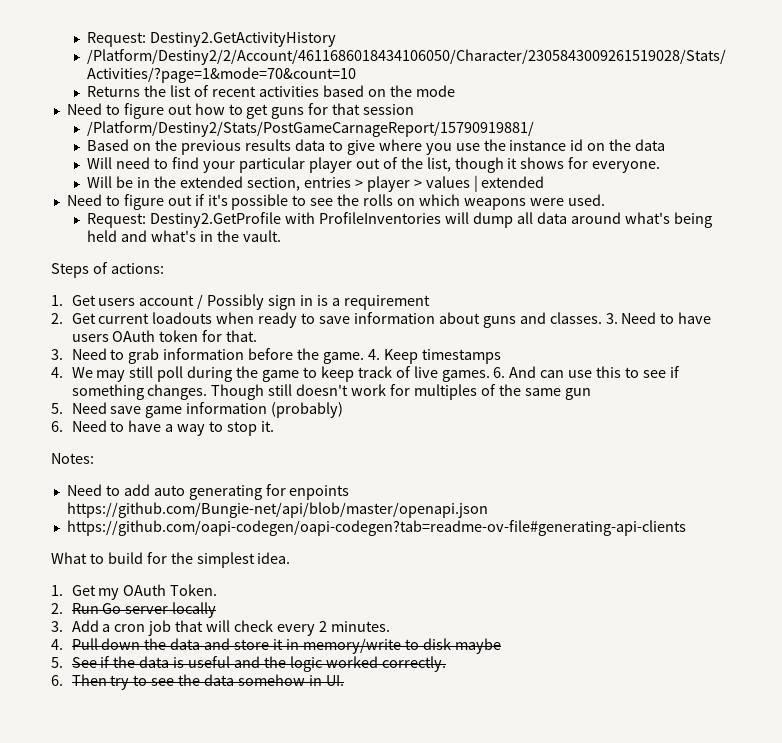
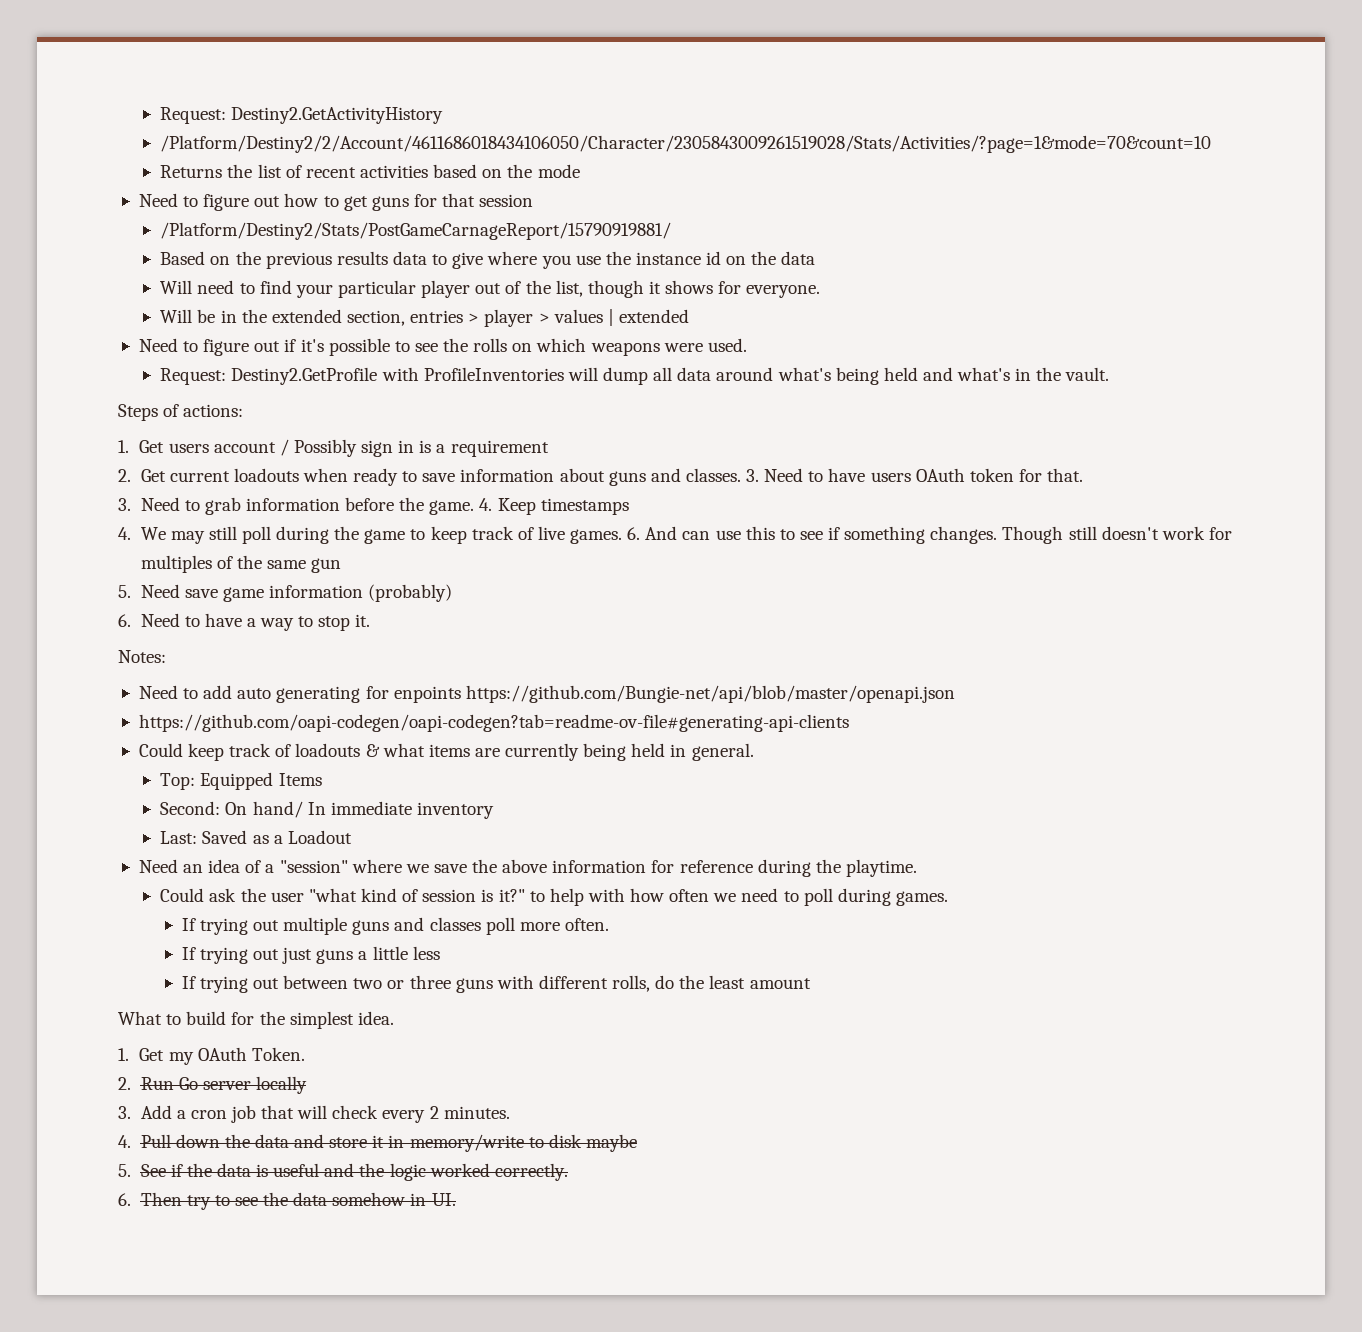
+ Could keep track of loadouts & what items are currently being held in general.
+ Top: Equipped Items
+ Second: On hand/ In immediate inventory
+ Last: Saved as a Loadout
+ Need an idea of a "session" where we save the above information for reference during the playtime.
+ Could ask the user "what kind of session is it?" to help with how often we need to poll during games.
+ If trying out multiple guns and classes poll more often.
+ If trying out just guns a little less
+ If trying out between two or three guns with different rolls, do the least amount

